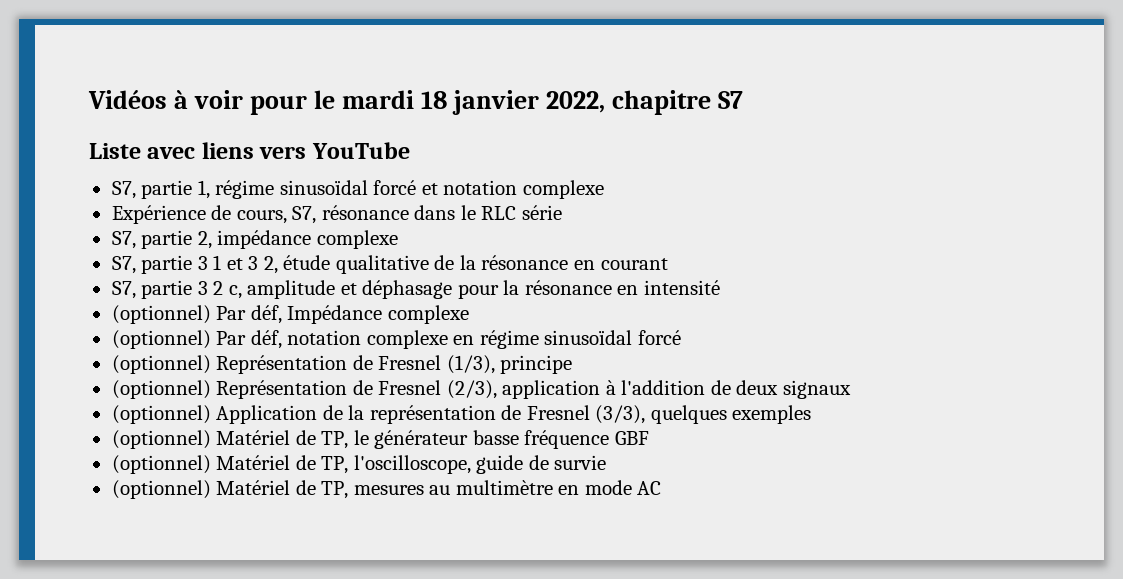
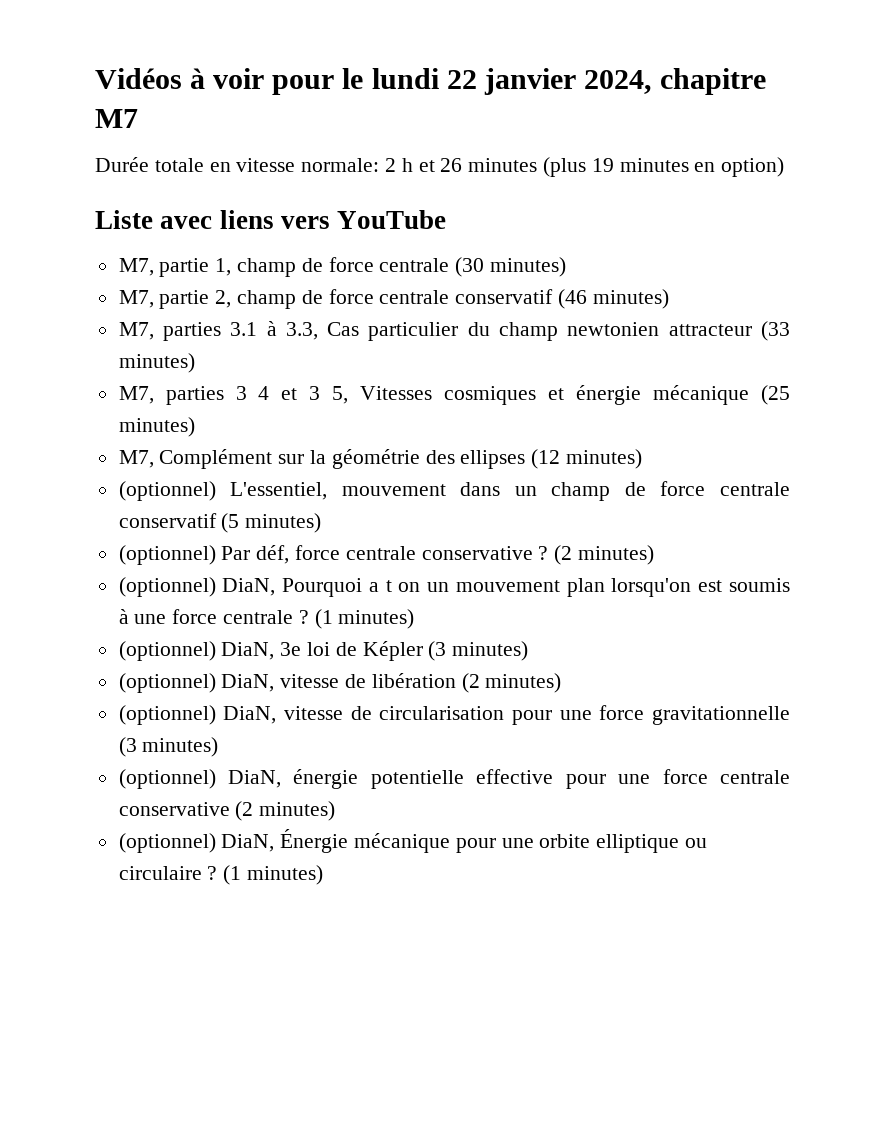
- Vidéos à voir pour le mardi 18 janvier 2022, chapitre S7
+ Vidéos à voir pour le lundi 22 janvier 2024, chapitre M7
+ Durée totale en vitesse normale: 2 h et 26 minutes (plus 19 minutes en option)
- S7, partie 1, régime sinusoïdal forcé et notation complexe
- Expérience de cours, S7, résonance dans le RLC série
- S7, partie 2, impédance complexe
- S7, partie 3 1 et 3 2, étude qualitative de la résonance en courant
- S7, partie 3 2 c, amplitude et déphasage pour la résonance en intensité
- (optionnel) Par déf, Impédance complexe
- (optionnel) Par déf, notation complexe en régime sinusoïdal forcé
- (optionnel) Représentation de Fresnel (1/3), principe
- (optionnel) Représentation de Fresnel (2/3), application à l'addition de deux signaux
- (optionnel) Application de la représentation de Fresnel (3/3), quelques exemples
- (optionnel) Matériel de TP, le générateur basse fréquence GBF
- (optionnel) Matériel de TP, l'oscilloscope, guide de survie
- (optionnel) Matériel de TP, mesures au multimètre en mode AC
+ M7, partie 1, champ de force centrale (30 minutes)
+ M7, partie 2, champ de force centrale conservatif (46 minutes)
+ M7, parties 3.1 à 3.3, Cas particulier du champ newtonien attracteur (33 minutes)
+ M7, parties 3 4 et 3 5, Vitesses cosmiques et énergie mécanique (25 minutes)
+ M7, Complément sur la géométrie des ellipses (12 minutes)
+ (optionnel) L'essentiel, mouvement dans un champ de force centrale conservatif (5 minutes)
+ (optionnel) Par déf, force centrale conservative ? (2 minutes)
+ (optionnel) DiaN, Pourquoi a t on un mouvement plan lorsqu'on est soumis à une force centrale ? (1 minutes)
+ (optionnel) DiaN, 3e loi de Képler (3 minutes)
+ (optionnel) DiaN, vitesse de libération (2 minutes)
+ (optionnel) DiaN, vitesse de circularisation pour une force gravitationnelle (3 minutes)
+ (optionnel) DiaN, énergie potentielle effective pour une force centrale conservative (2 minutes)
+ (optionnel) DiaN, Énergie mécanique pour une orbite elliptique ou circulaire ? (1 minutes)

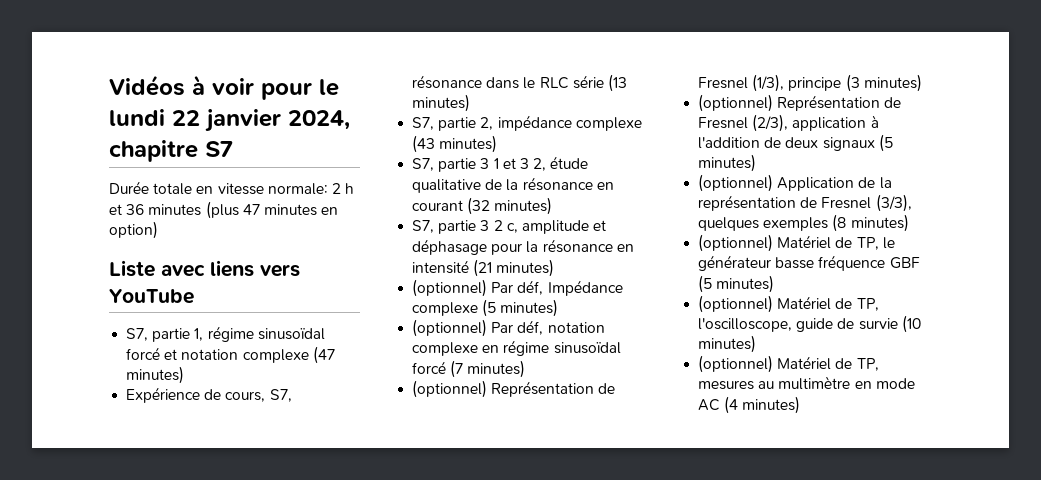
- Vidéos à voir pour le lundi 22 janvier 2024, chapitre M7
+ Vidéos à voir pour le lundi 22 janvier 2024, chapitre S7
- Durée totale en vitesse normale: 2 h et 26 minutes (plus 19 minutes en option)
+ Durée totale en vitesse normale: 2 h et 36 minutes (plus 47 minutes en option)
- M7, partie 1, champ de force centrale (30 minutes)
- M7, partie 2, champ de force centrale conservatif (46 minutes)
- M7, parties 3.1 à 3.3, Cas particulier du champ newtonien attracteur (33 minutes)
- M7, parties 3 4 et 3 5, Vitesses cosmiques et énergie mécanique (25 minutes)
- M7, Complément sur la géométrie des ellipses (12 minutes)
- (optionnel) L'essentiel, mouvement dans un champ de force centrale conservatif (5 minutes)
+ S7, partie 1, régime sinusoïdal forcé et notation complexe (47 minutes)
+ Expérience de cours, S7, résonance dans le RLC série (13 minutes)
+ S7, partie 2, impédance complexe (43 minutes)
+ S7, partie 3 1 et 3 2, étude qualitative de la résonance en courant (32 minutes)
+ S7, partie 3 2 c, amplitude et déphasage pour la résonance en intensité (21 minutes)
+ (optionnel) Par déf, Impédance complexe (5 minutes)
- (optionnel) Par déf, force centrale conservative ? (2 minutes)
- (optionnel) DiaN, Pourquoi a t on un mouvement plan lorsqu'on est soumis à une force centrale ? (1 minutes)
- (optionnel) DiaN, 3e loi de Képler (3 minutes)
- (optionnel) DiaN, vitesse de libération (2 minutes)
- (optionnel) DiaN, vitesse de circularisation pour une force gravitationnelle (3 minutes)
- (optionnel) DiaN, énergie potentielle effective pour une force centrale conservative (2 minutes)
- (optionnel) DiaN, Énergie mécanique pour une orbite elliptique ou circulaire ? (1 minutes)
+ (optionnel) Par déf, notation complexe en régime sinusoïdal forcé (7 minutes)
+ (optionnel) Représentation de Fresnel (1/3), principe (3 minutes)
+ (optionnel) Représentation de Fresnel (2/3), application à l'addition de deux signaux (5 minutes)
+ (optionnel) Application de la représentation de Fresnel (3/3), quelques exemples (8 minutes)
+ (optionnel) Matériel de TP, le générateur basse fréquence GBF (5 minutes)
+ (optionnel) Matériel de TP, l'oscilloscope, guide de survie (10 minutes)
+ (optionnel) Matériel de TP, mesures au multimètre en mode AC (4 minutes)

